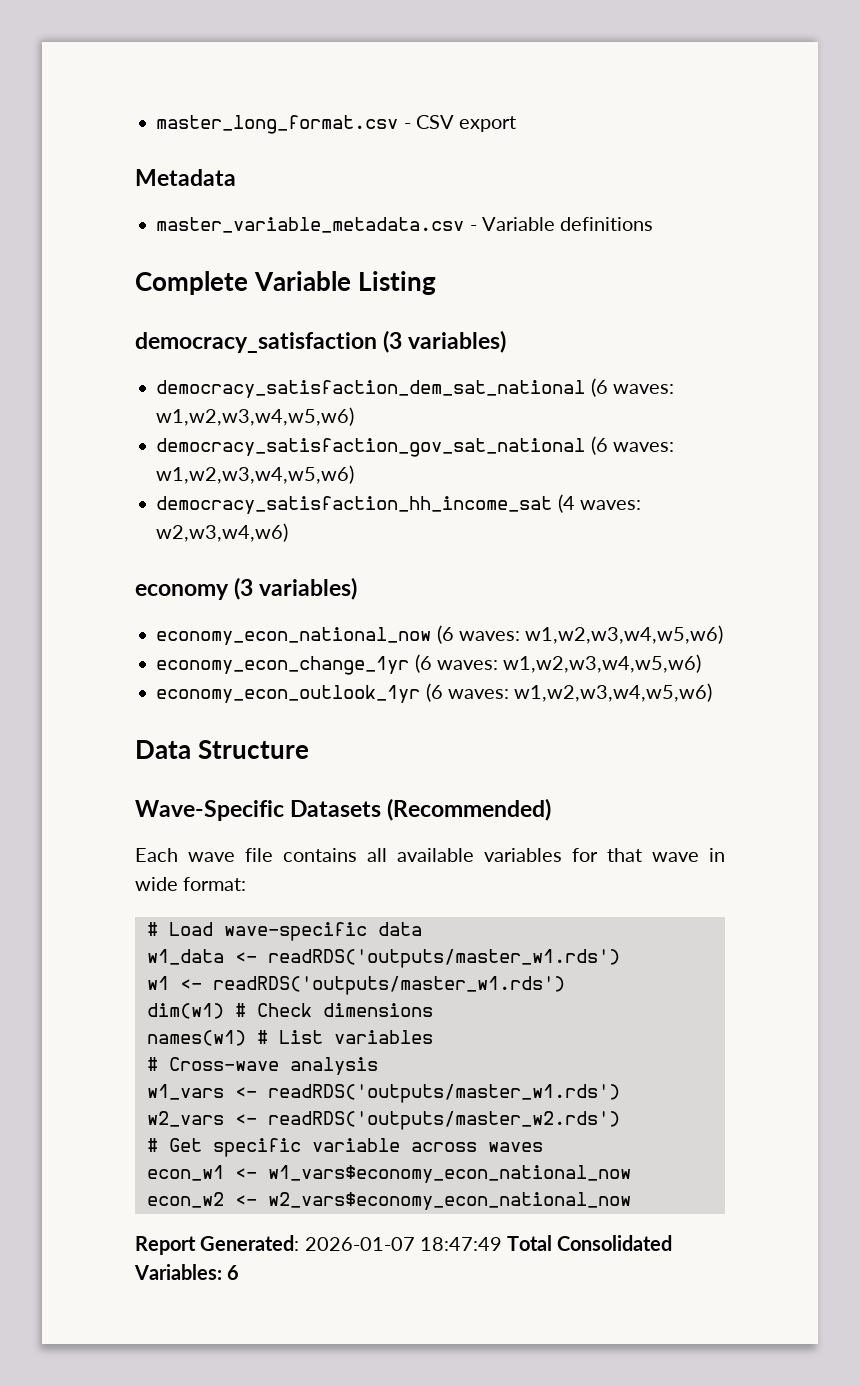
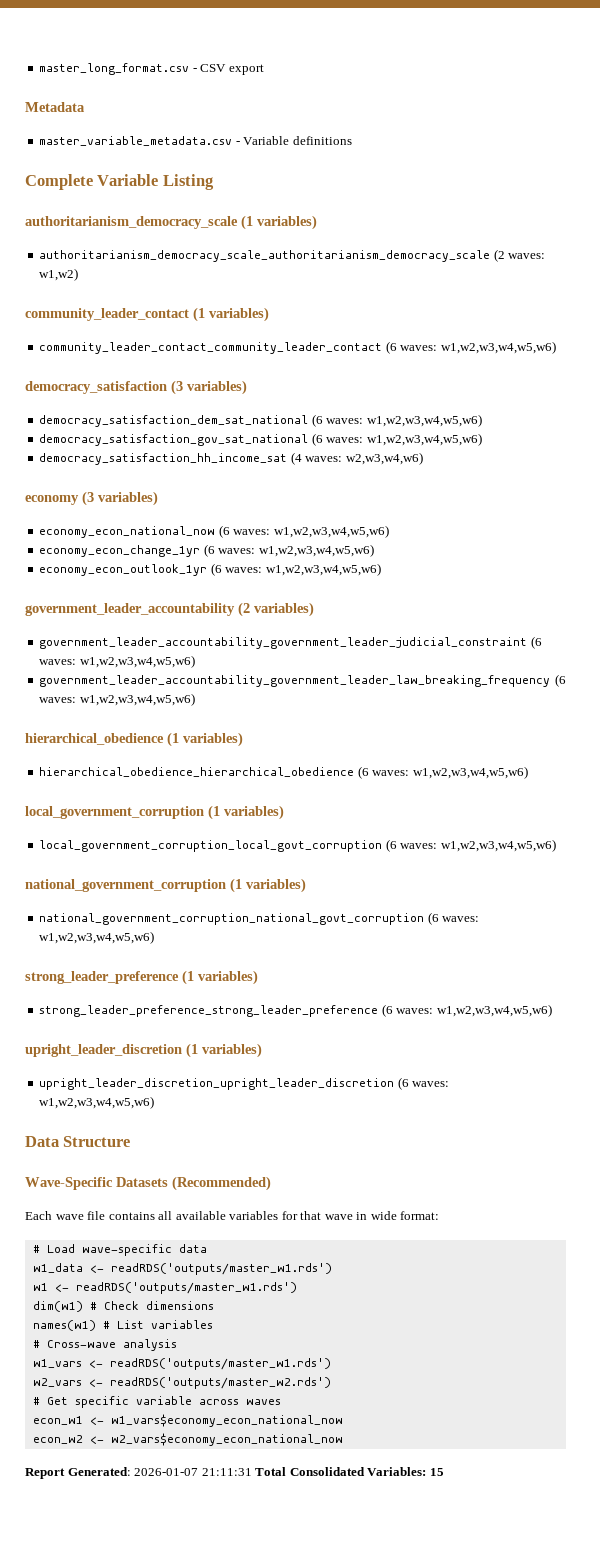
+ authoritarianism_democracy_scale (1 variables)
+ authoritarianism_democracy_scale_authoritarianism_democracy_scale (2 waves: w1,w2)
+ community_leader_contact (1 variables)
+ community_leader_contact_community_leader_contact (6 waves: w1,w2,w3,w4,w5,w6)
+ government_leader_accountability (2 variables)
+ government_leader_accountability_government_leader_judicial_constraint (6 waves: w1,w2,w3,w4,w5,w6)
+ government_leader_accountability_government_leader_law_breaking_frequency (6 waves: w1,w2,w3,w4,w5,w6)
+ hierarchical_obedience (1 variables)
+ hierarchical_obedience_hierarchical_obedience (6 waves: w1,w2,w3,w4,w5,w6)
+ local_government_corruption (1 variables)
+ local_government_corruption_local_govt_corruption (6 waves: w1,w2,w3,w4,w5,w6)
+ national_government_corruption (1 variables)
+ national_government_corruption_national_govt_corruption (6 waves: w1,w2,w3,w4,w5,w6)
+ strong_leader_preference (1 variables)
+ strong_leader_preference_strong_leader_preference (6 waves: w1,w2,w3,w4,w5,w6)
+ upright_leader_discretion (1 variables)
+ upright_leader_discretion_upright_leader_discretion (6 waves: w1,w2,w3,w4,w5,w6)
- Report Generated: 2026-01-07 18:47:49 Total Consolidated Variables: 6
+ Report Generated: 2026-01-07 21:11:31 Total Consolidated Variables: 15

